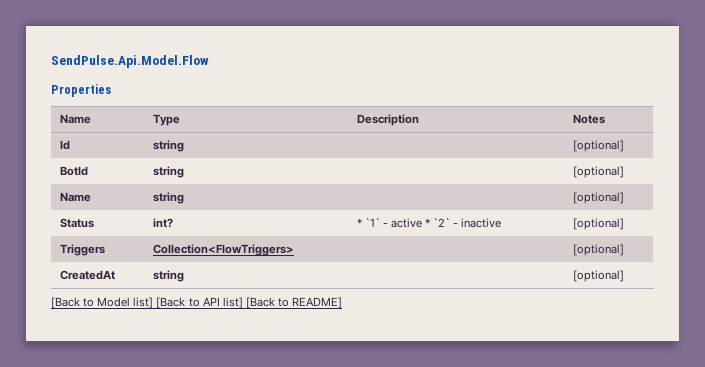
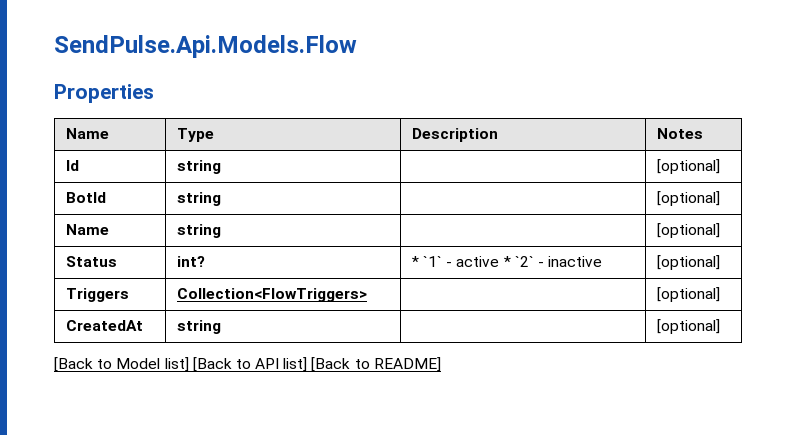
- SendPulse.Api.Model.Flow
+ SendPulse.Api.Models.Flow

